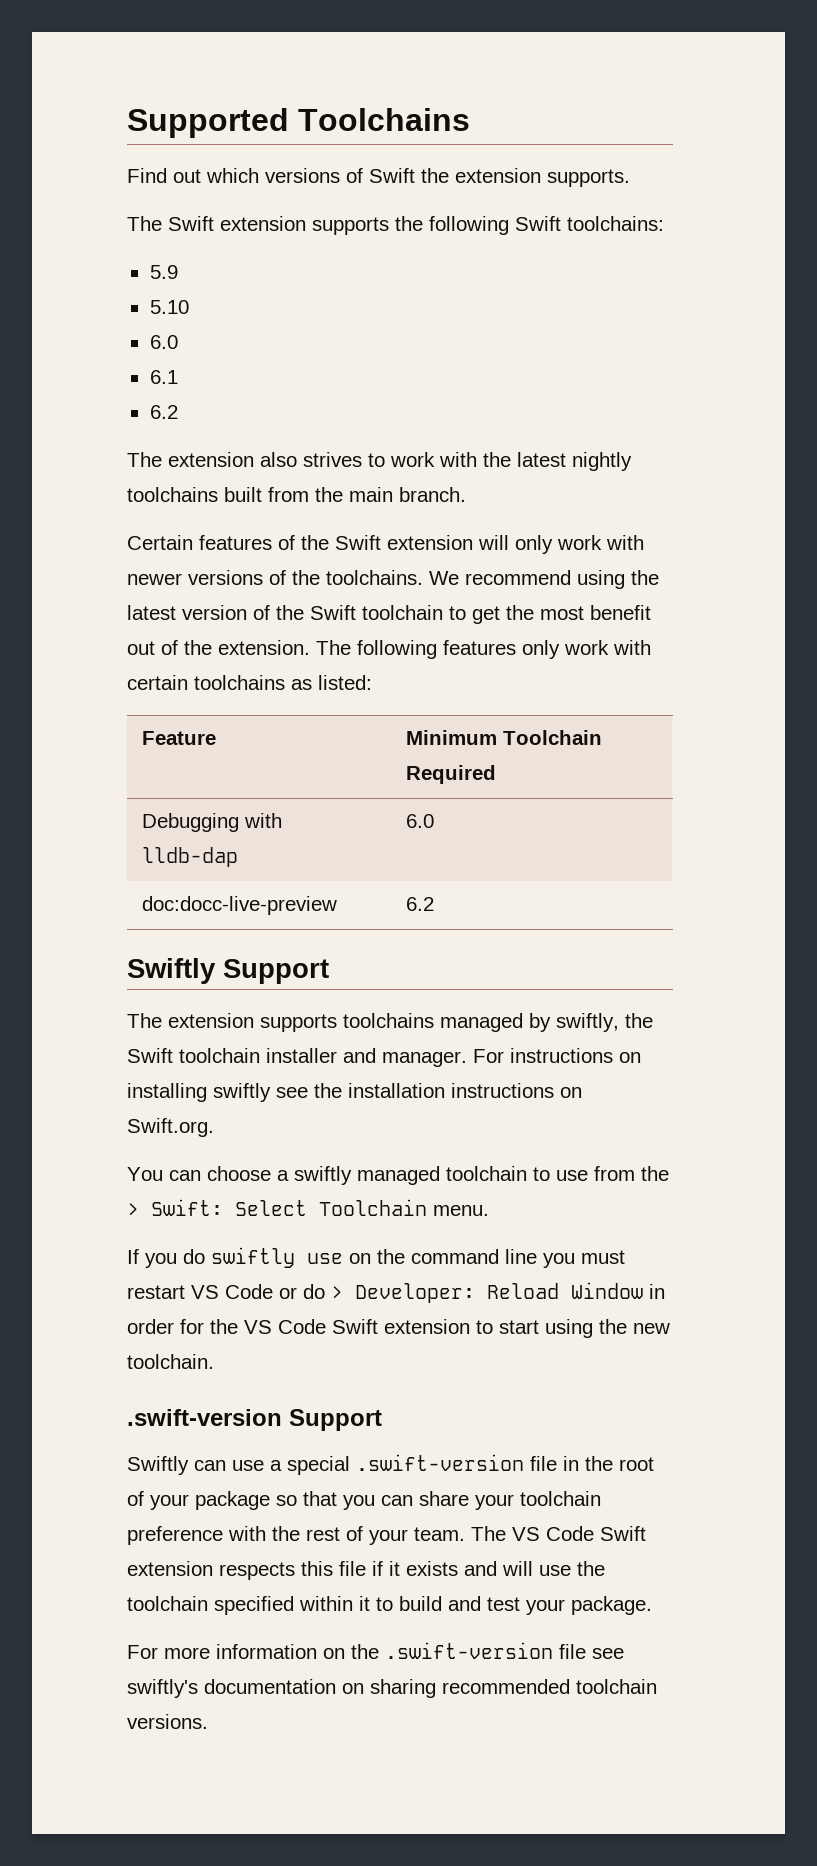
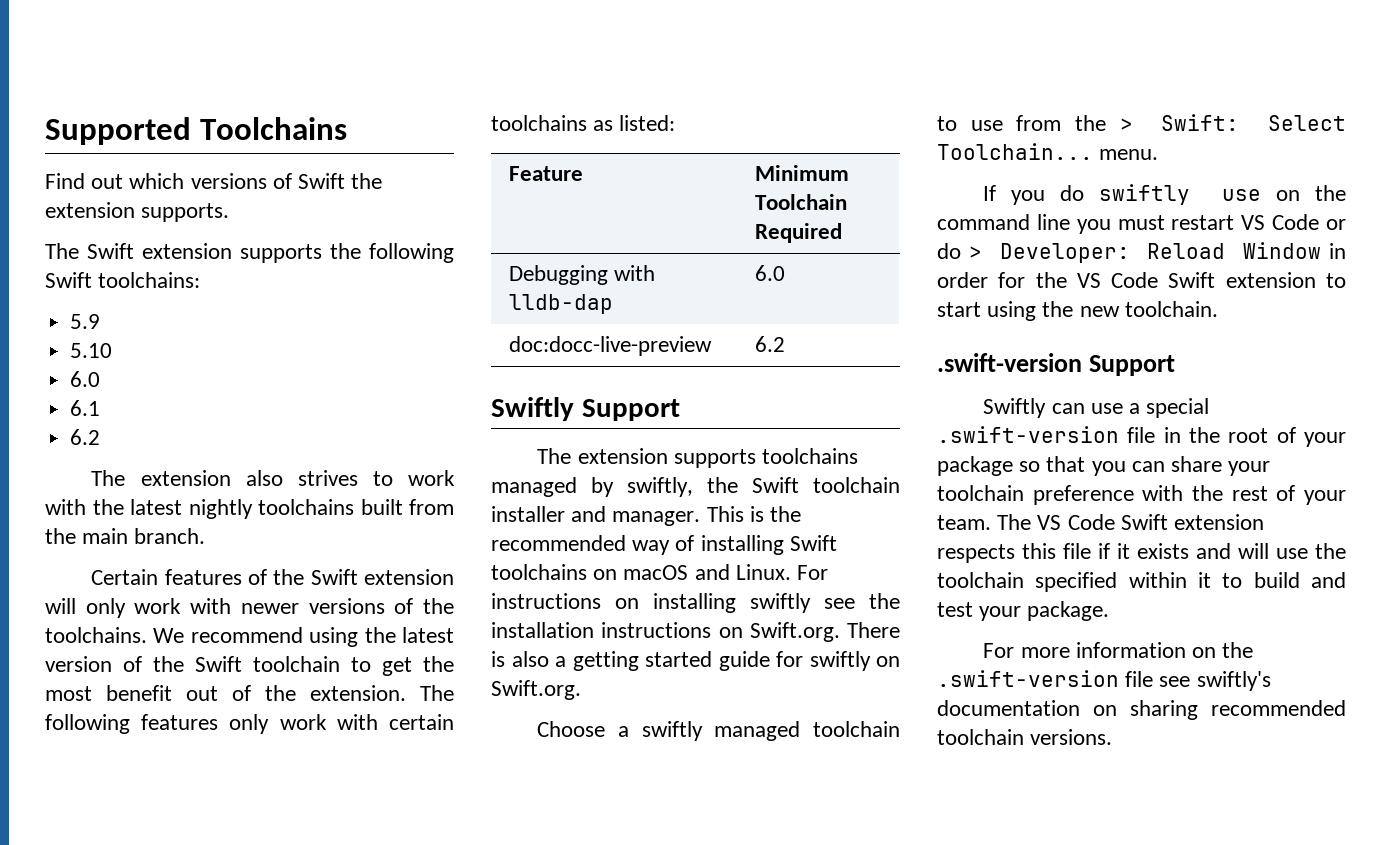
+ This is the recommended way of installing Swift toolchains on macOS and Linux.
- For instructions on installing swiftly see the installation instructions on Swift.org.
- You can choose a swiftly managed toolchain to use from the > Swift: Select Toolchain menu.
+ For instructions on installing swiftly see the installation instructions on Swift.org. There is also a getting started guide for swiftly on Swift.org.
+ Choose a swiftly managed toolchain to use from the > Swift: Select Toolchain... menu.

